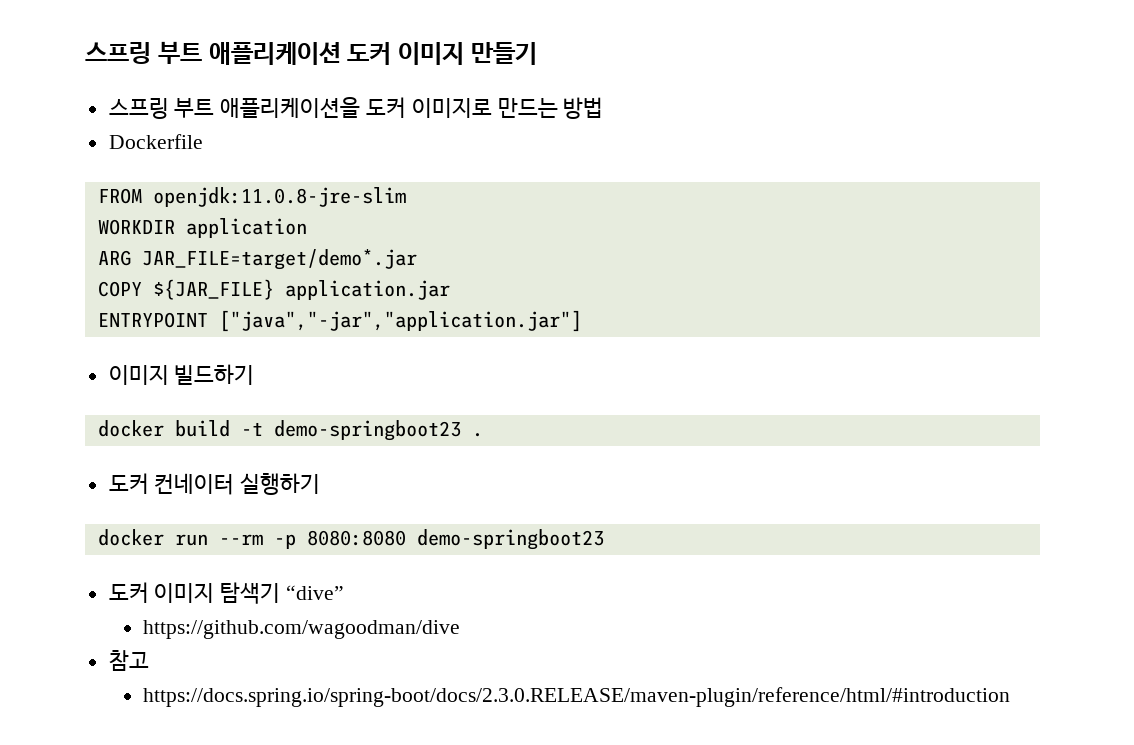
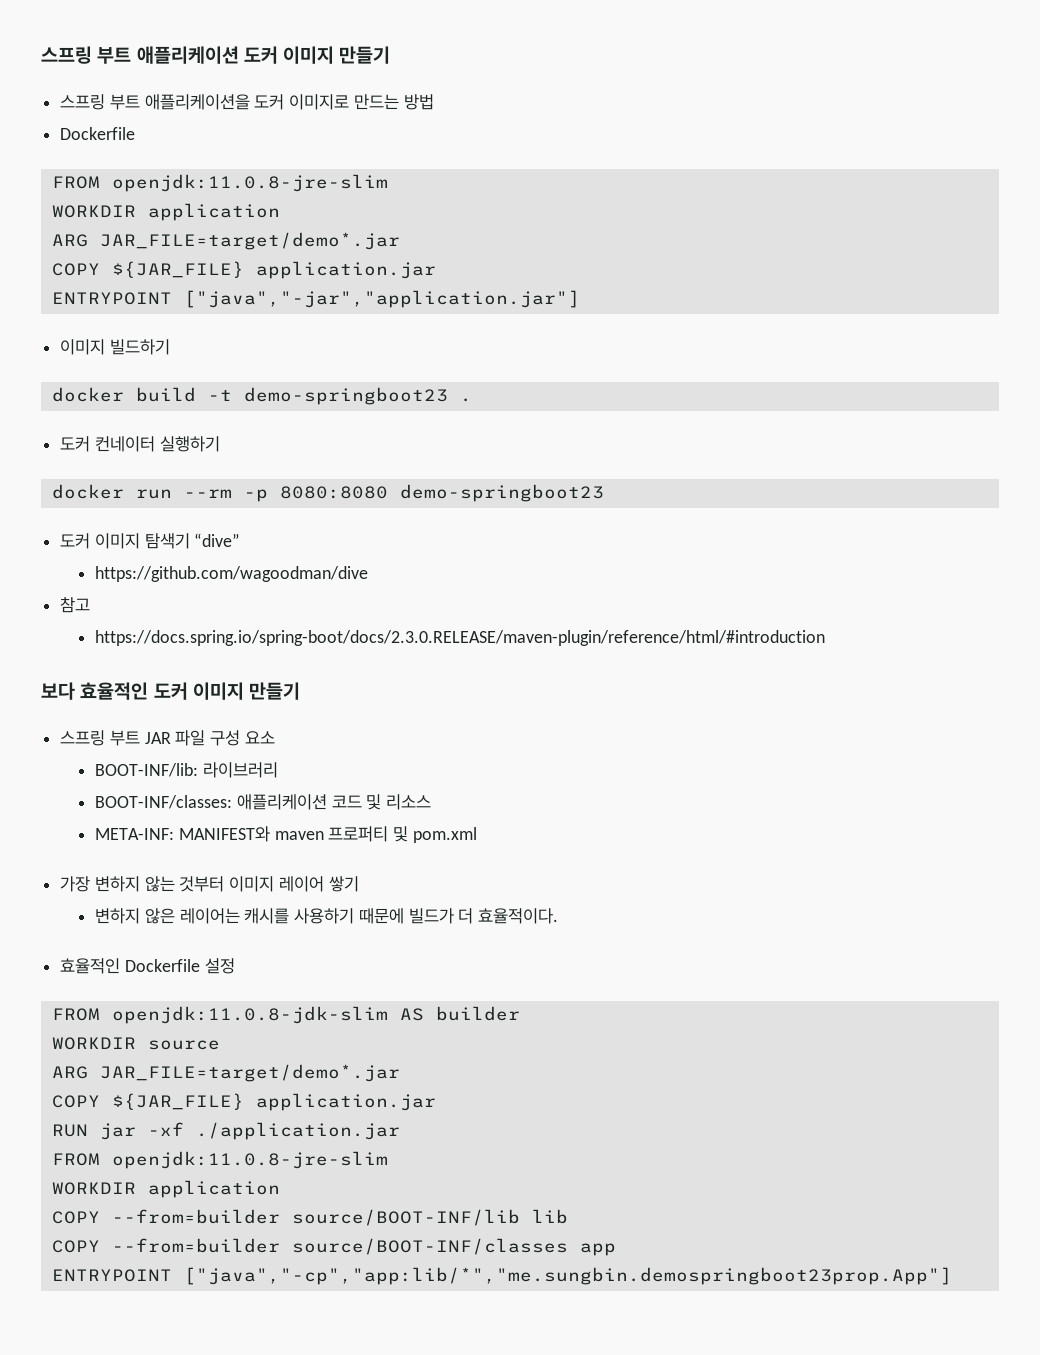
+ 보다 효율적인 도커 이미지 만들기
+ 스프링 부트 JAR 파일 구성 요소
+ BOOT-INF/lib: 라이브러리
+ BOOT-INF/classes: 애플리케이션 코드 및 리소스
+ META-INF: MANIFEST와 maven 프로퍼티 및 pom.xml
+ 가장 변하지 않는 것부터 이미지 레이어 쌓기
+ 변하지 않은 레이어는 캐시를 사용하기 때문에 빌드가 더 효율적이다.
+ 효율적인 Dockerfile 설정
+ FROM openjdk:11.0.8-jdk-slim AS builder
+ WORKDIR source
+ ARG JAR_FILE=target/demo*.jar
+ COPY ${JAR_FILE} application.jar
+ RUN jar -xf ./application.jar
+ FROM openjdk:11.0.8-jre-slim
+ WORKDIR application
+ COPY --from=builder source/BOOT-INF/lib lib
+ COPY --from=builder source/BOOT-INF/classes app
+ ENTRYPOINT ["java","-cp","app:lib/*","me.sungbin.demospringboot23prop.App"]

